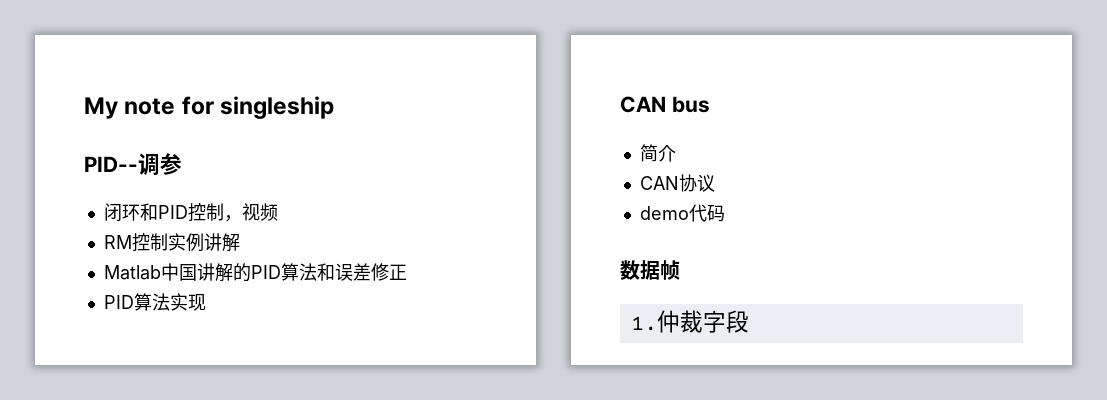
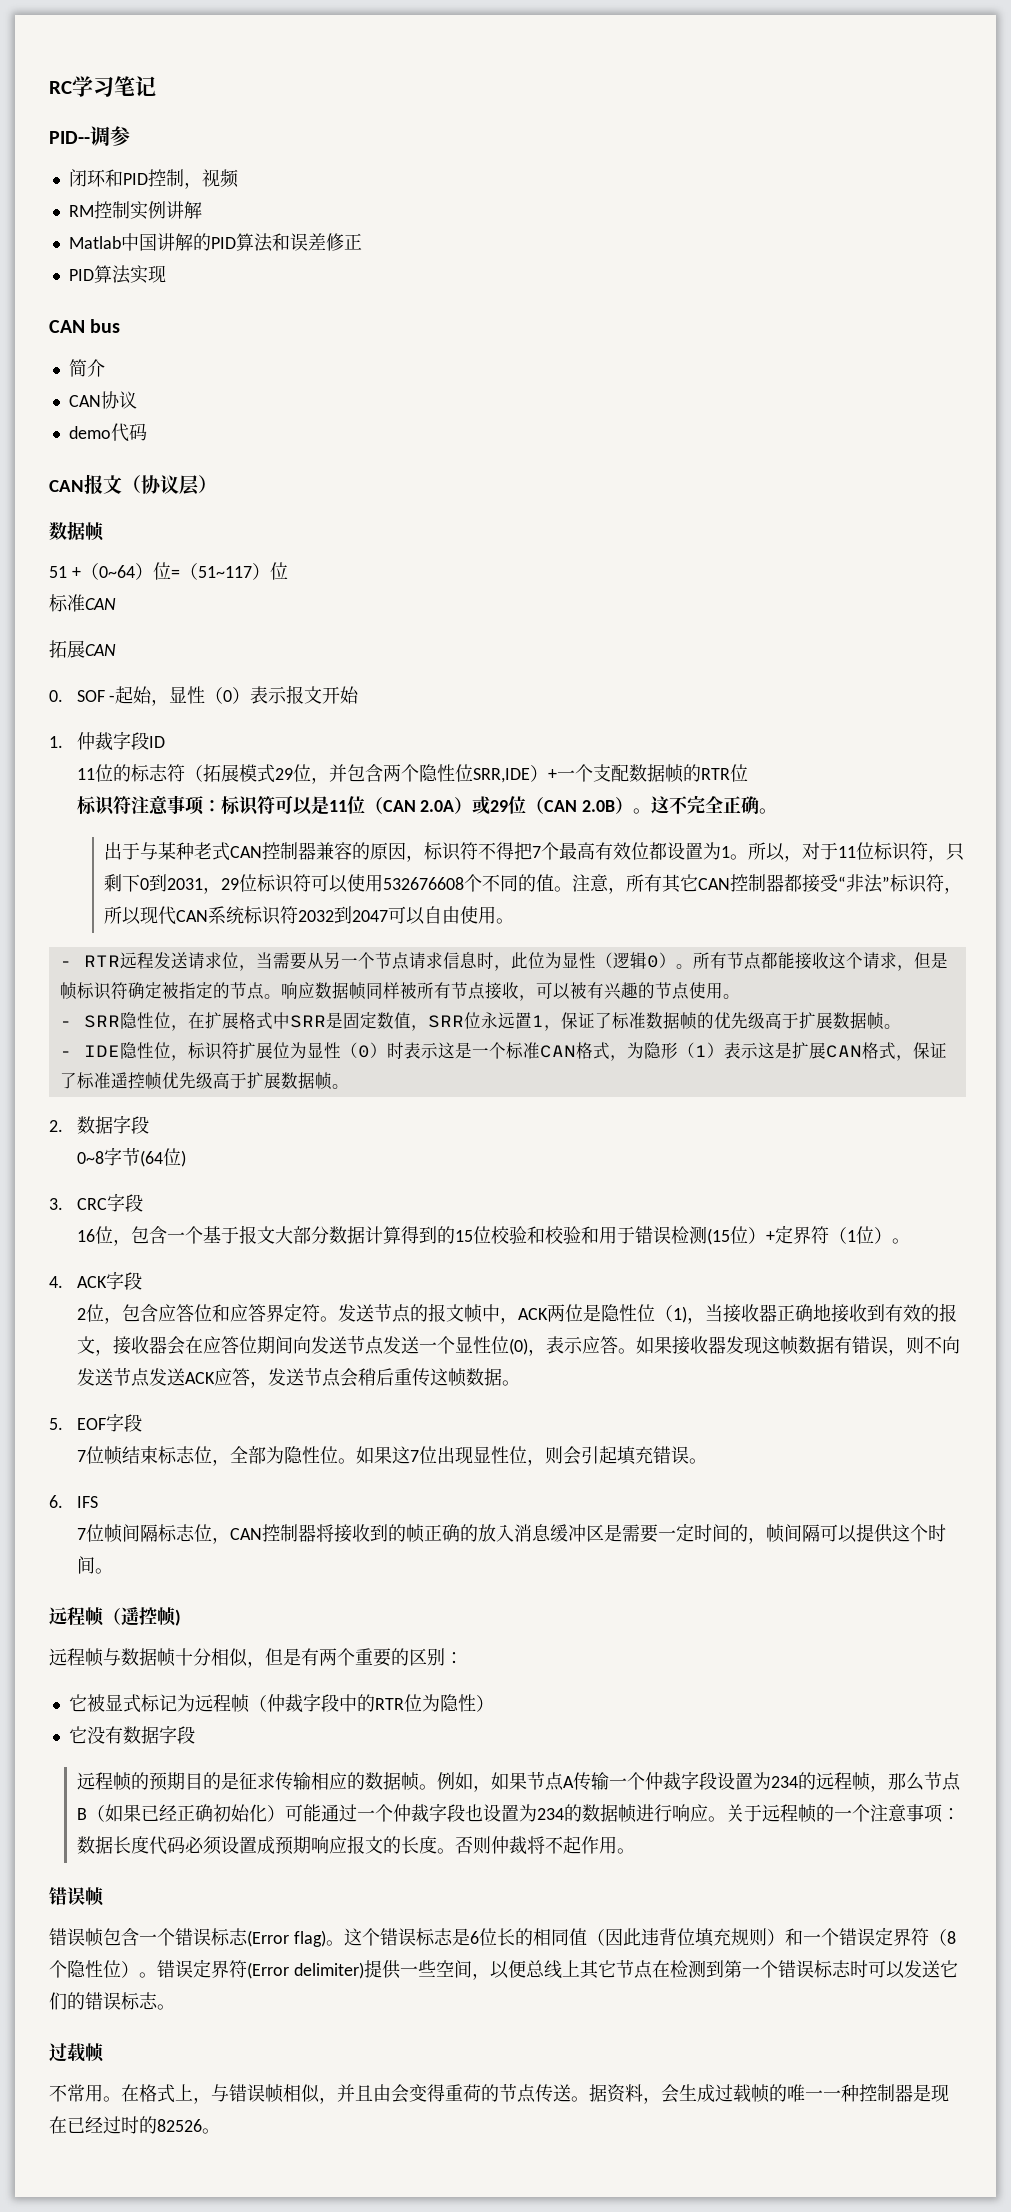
- My note for singleship
+ RC学习笔记
+ CAN报文（协议层）
  数据帧
- 1.仲裁字段
+ 51 +（0~64）位=（51~117）位
+ 标准CAN
+ 拓展CAN
+ 0. SOF -起始，显性（0）表示报文开始
+ 1.仲裁字段ID
+ 11位的标志符（拓展模式29位，并包含两个隐性位SRR,IDE）+一个支配数据帧的RTR位
+ 标识符注意事项：标识符可以是11位（CAN 2.0A）或29位（CAN 2.0B）。这不完全正确。
+ 出于与某种老式CAN控制器兼容的原因，标识符不得把7个最高有效位都设置为1。所以，对于11位标识符，只剩下0到2031，29位标识符可以使用532676608个不同的值。注意，所有其它CAN控制器都接受“非法”标识符，所以现代CAN系统标识符2032到2047可以自由使用。
+ - RTR远程发送请求位，当需要从另一个节点请求信息时，此位为显性（逻辑0）。所有节点都能接收这个请求，但是帧标识符确定被指定的节点。响应数据帧同样被所有节点接收，可以被有兴趣的节点使用。
+ - SRR隐性位，在扩展格式中SRR是固定数值，SRR位永远置1，保证了标准数据帧的优先级高于扩展数据帧。
+ - IDE隐性位，标识符扩展位为显性（0）时表示这是一个标准CAN格式，为隐形（1）表示这是扩展CAN格式，保证了标准遥控帧优先级高于扩展数据帧。
+ 2.数据字段
+ 0~8字节(64位)
+ 3. CRC字段
+ 16位，包含一个基于报文大部分数据计算得到的15位校验和校验和用于错误检测(15位）+定界符（1位）。
+ 4. ACK字段
+ 2位，包含应答位和应答界定符。发送节点的报文帧中，ACK两位是隐性位（1)，当接收器正确地接收到有效的报文，接收器会在应答位期间向发送节点发送一个显性位(0)，表示应答。如果接收器发现这帧数据有错误，则不向发送节点发送ACK应答，发送节点会稍后重传这帧数据。
+ 5. EOF字段
+ 7位帧结束标志位，全部为隐性位。如果这7位出现显性位，则会引起填充错误。
+ 6. IFS
+ 7位帧间隔标志位，CAN控制器将接收到的帧正确的放入消息缓冲区是需要一定时间的，帧间隔可以提供这个时间。
+ 远程帧（遥控帧)
+ 远程帧与数据帧十分相似，但是有两个重要的区别：
+ 它被显式标记为远程帧（仲裁字段中的RTR位为隐性）
+ 它没有数据字段
+ 远程帧的预期目的是征求传输相应的数据帧。例如，如果节点A传输一个仲裁字段设置为234的远程帧，那么节点B（如果已经正确初始化）可能通过一个仲裁字段也设置为234的数据帧进行响应。关于远程帧的一个注意事项：数据长度代码必须设置成预期响应报文的长度。否则仲裁将不起作用。
+ 错误帧
+ 错误帧包含一个错误标志(Error flag)。这个错误标志是6位长的相同值（因此违背位填充规则）和一个错误定界符（8个隐性位）。错误定界符(Error delimiter)提供一些空间，以便总线上其它节点在检测到第一个错误标志时可以发送它们的错误标志。
+ 过载帧
+ 不常用。在格式上，与错误帧相似，并且由会变得重荷的节点传送。据资料，会生成过载帧的唯一一种控制器是现在已经过时的82526。

